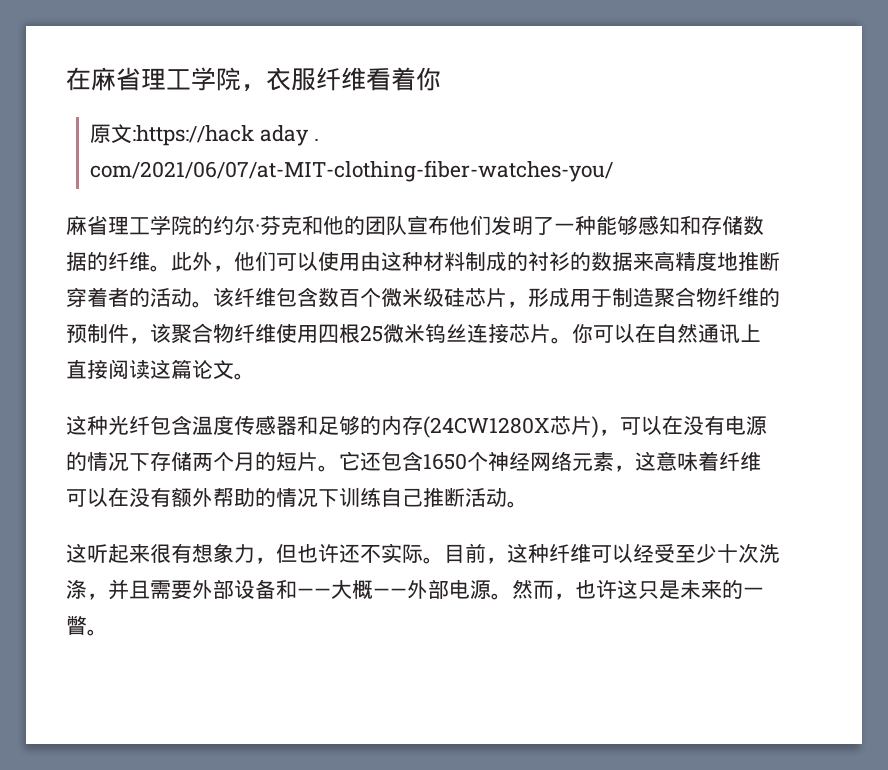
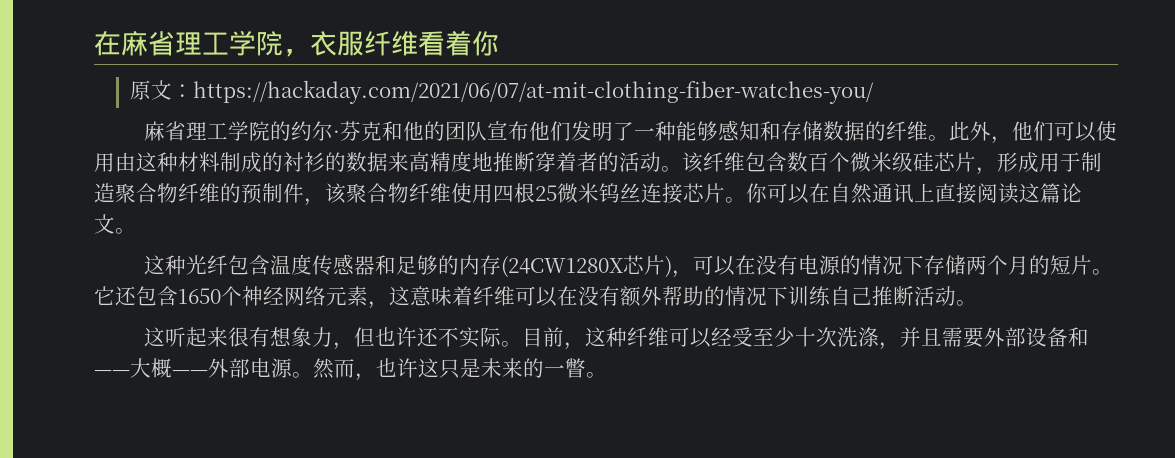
- 原文:https://hack aday . com/2021/06/07/at-MIT-clothing-fiber-watches-you/
+ 原文：https://hackaday.com/2021/06/07/at-mit-clothing-fiber-watches-you/

